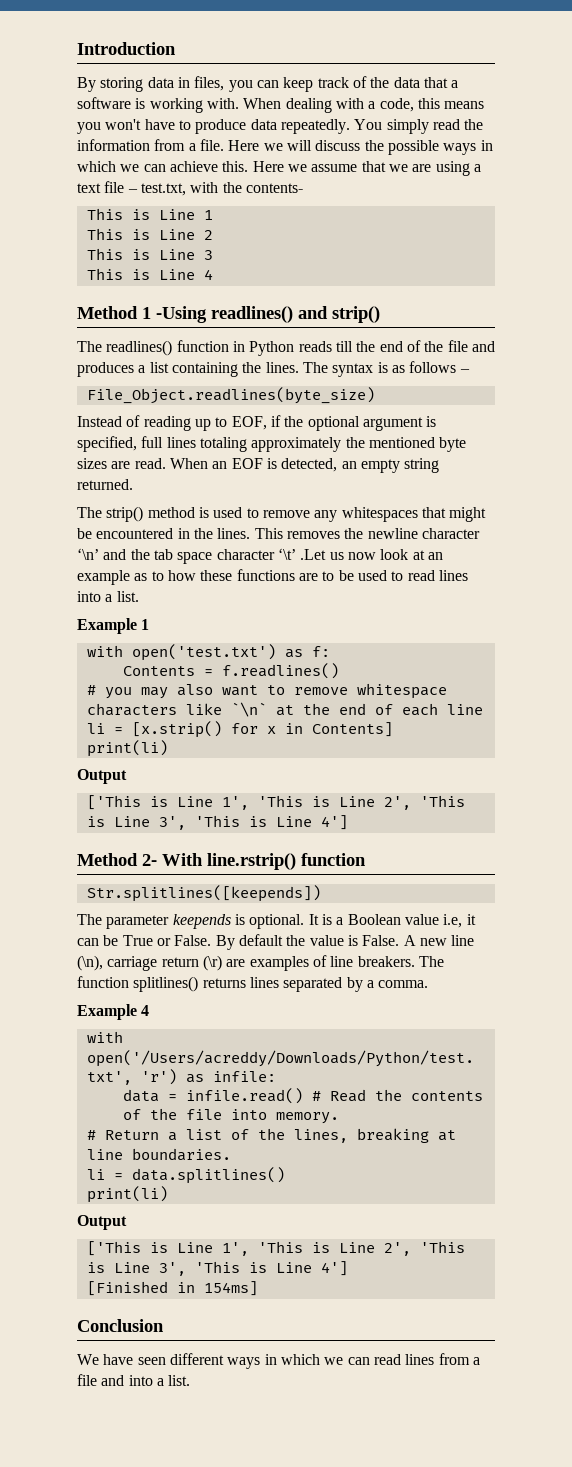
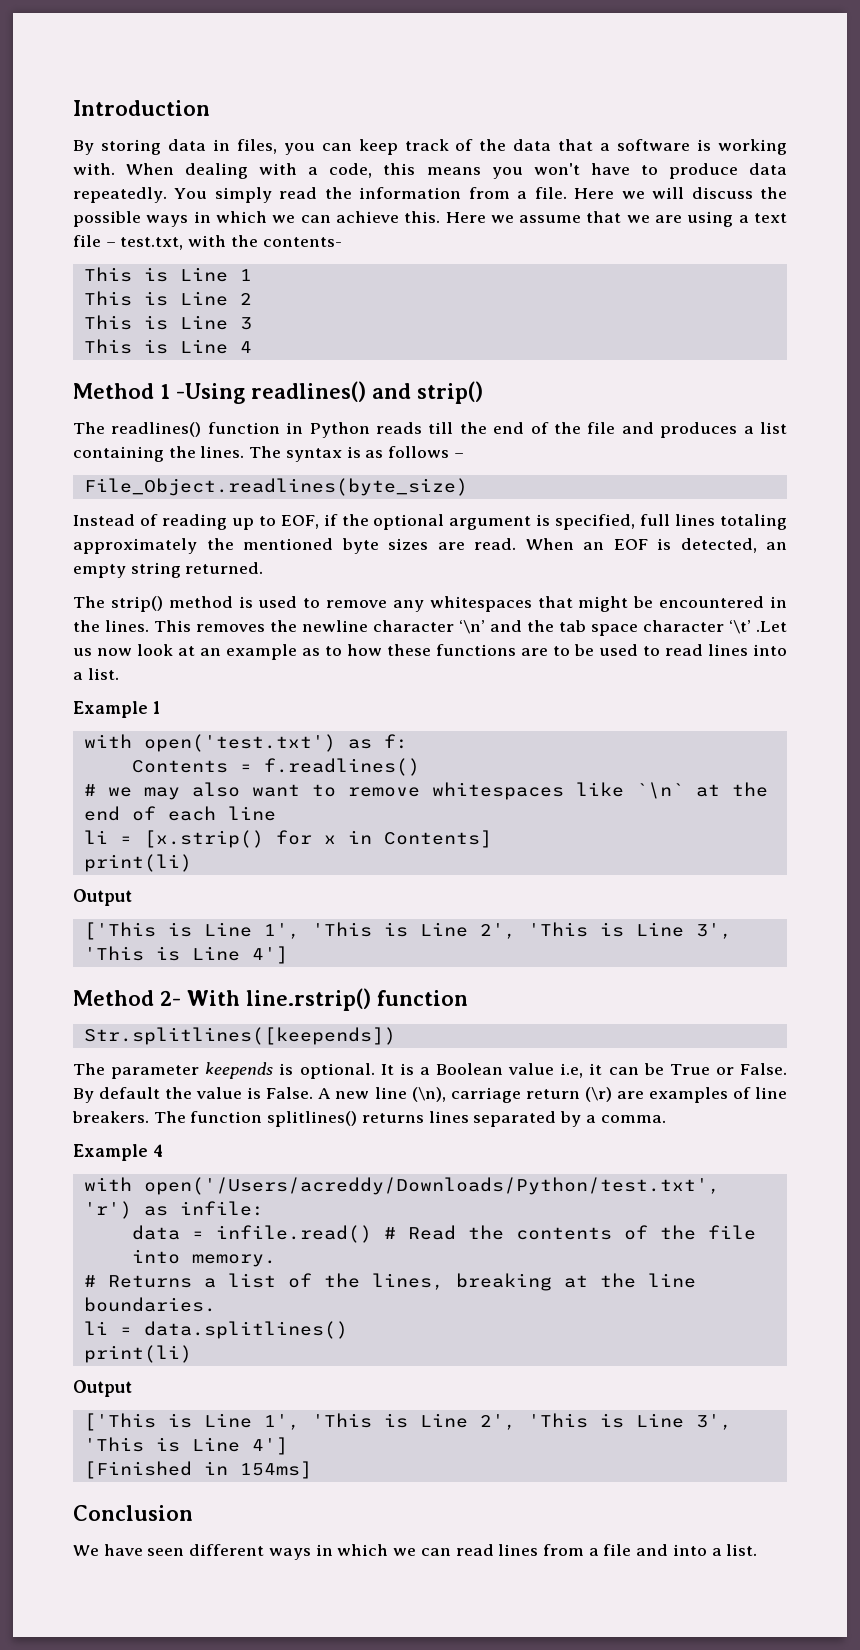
- # you may also want to remove whitespace characters like `\n` at the end of each line
+ # we may also want to remove whitespaces like `\n` at the end of each line
- # Return a list of the lines, breaking at line boundaries.
+ # Returns a list of the lines, breaking at the line boundaries.

